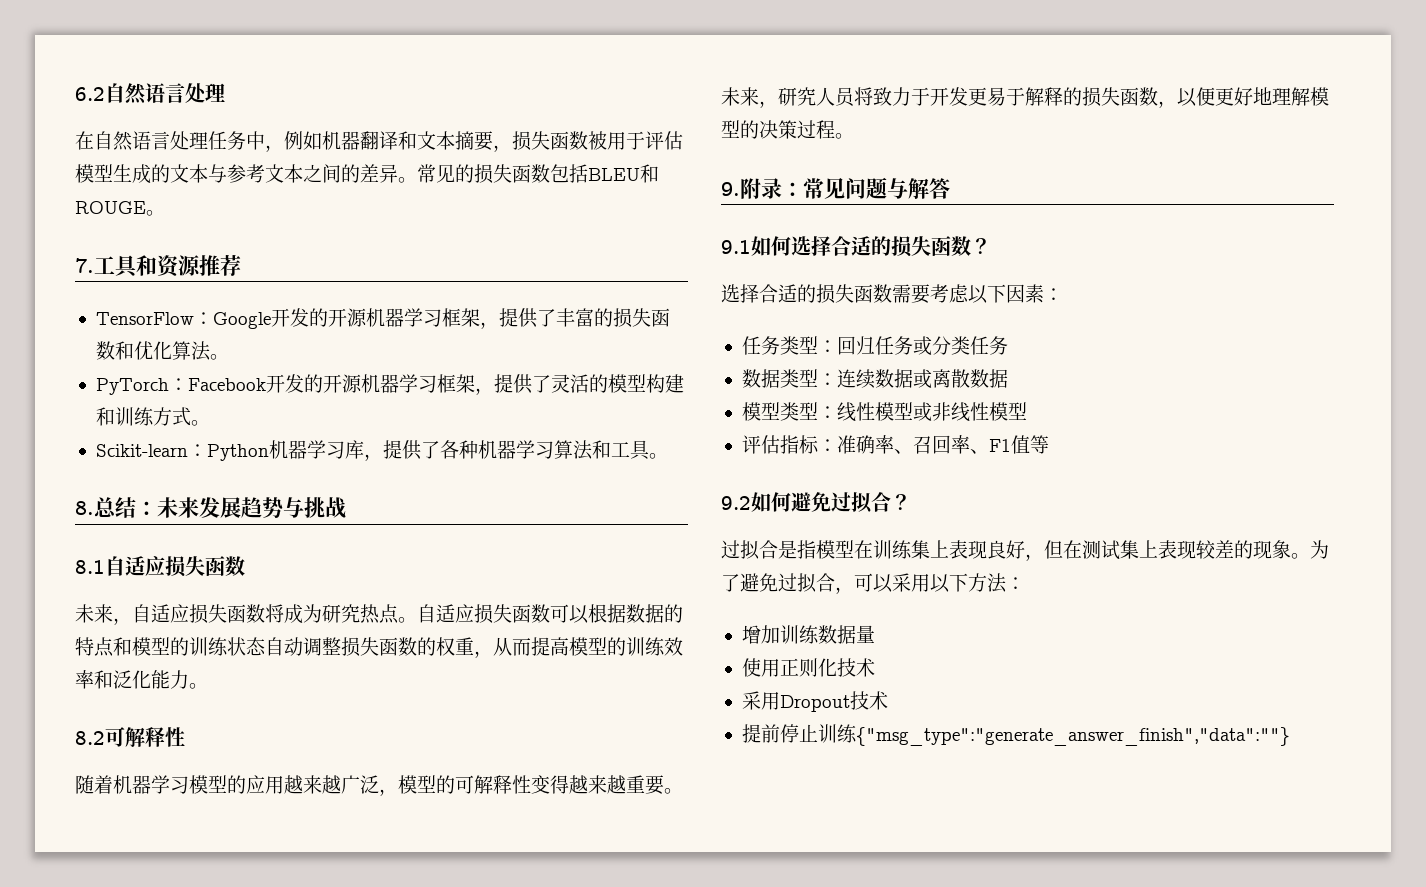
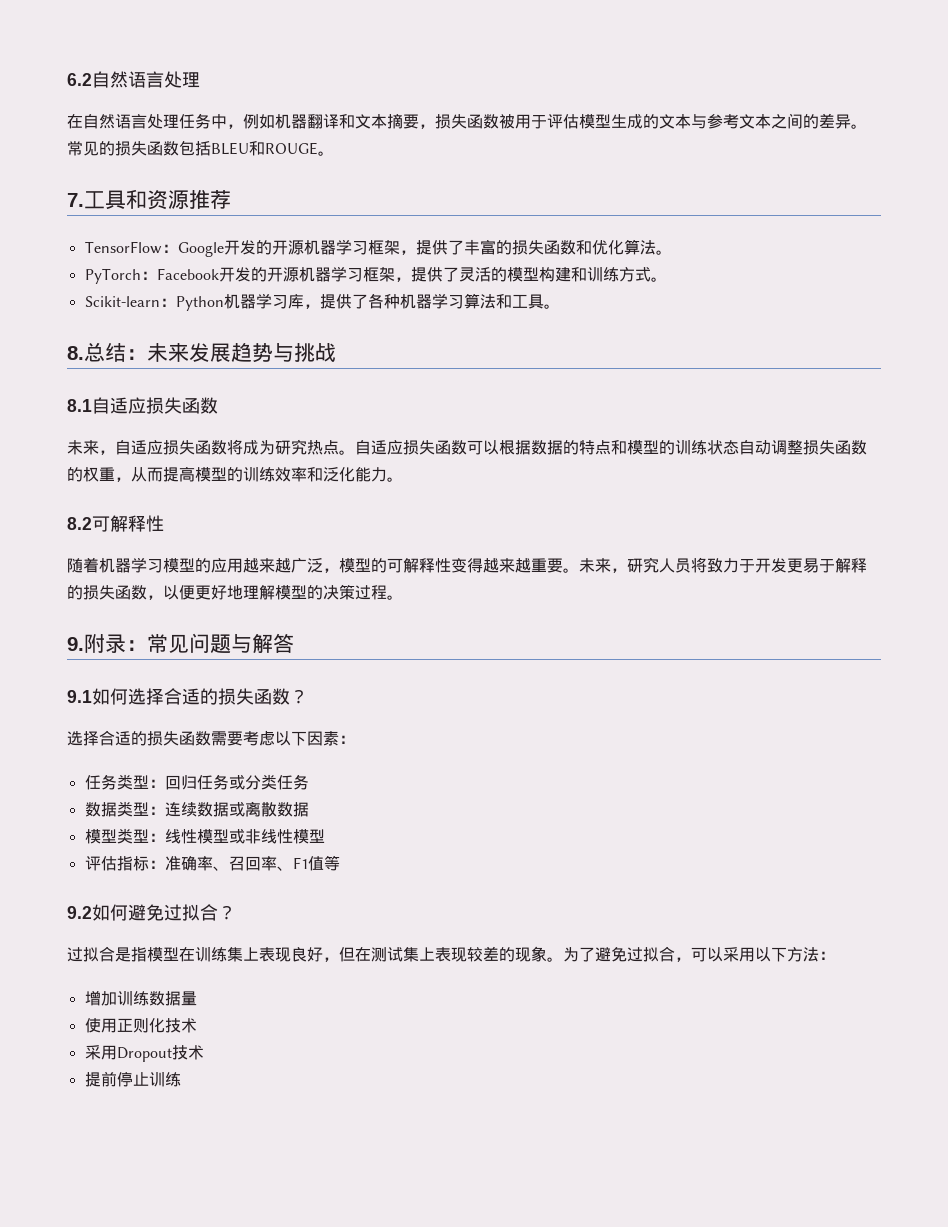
- 提前停止训练{"msg_type":"generate_answer_finish","data":""}
+ 提前停止训练

